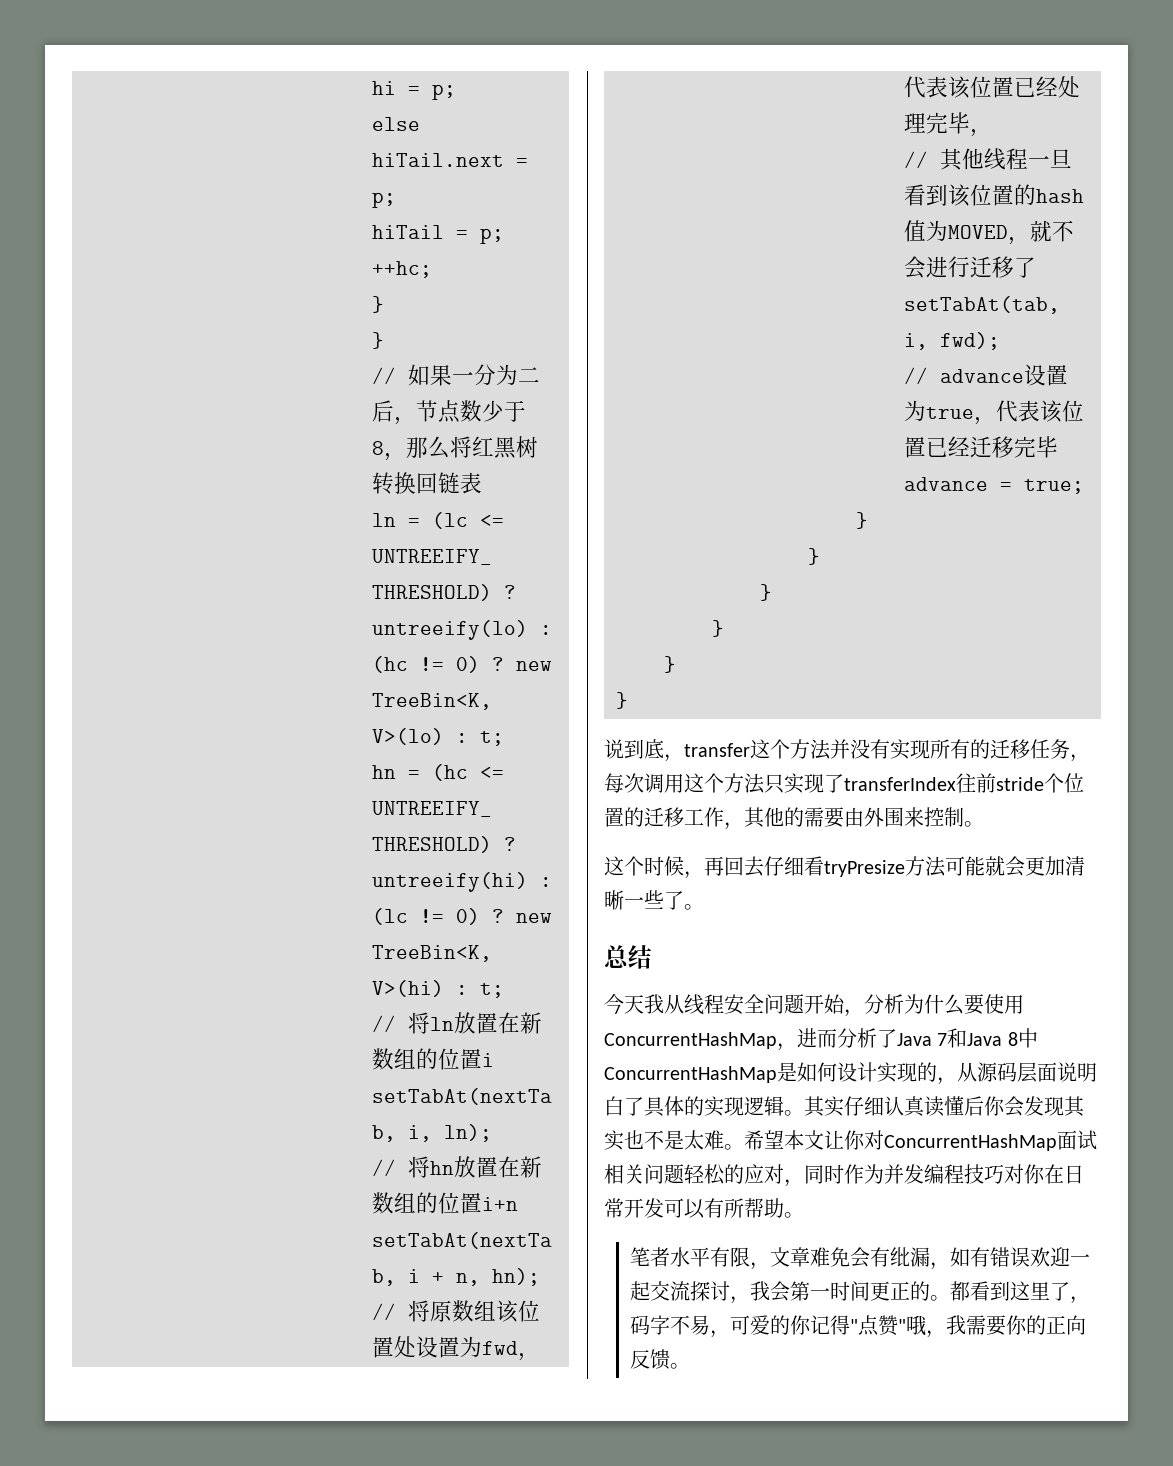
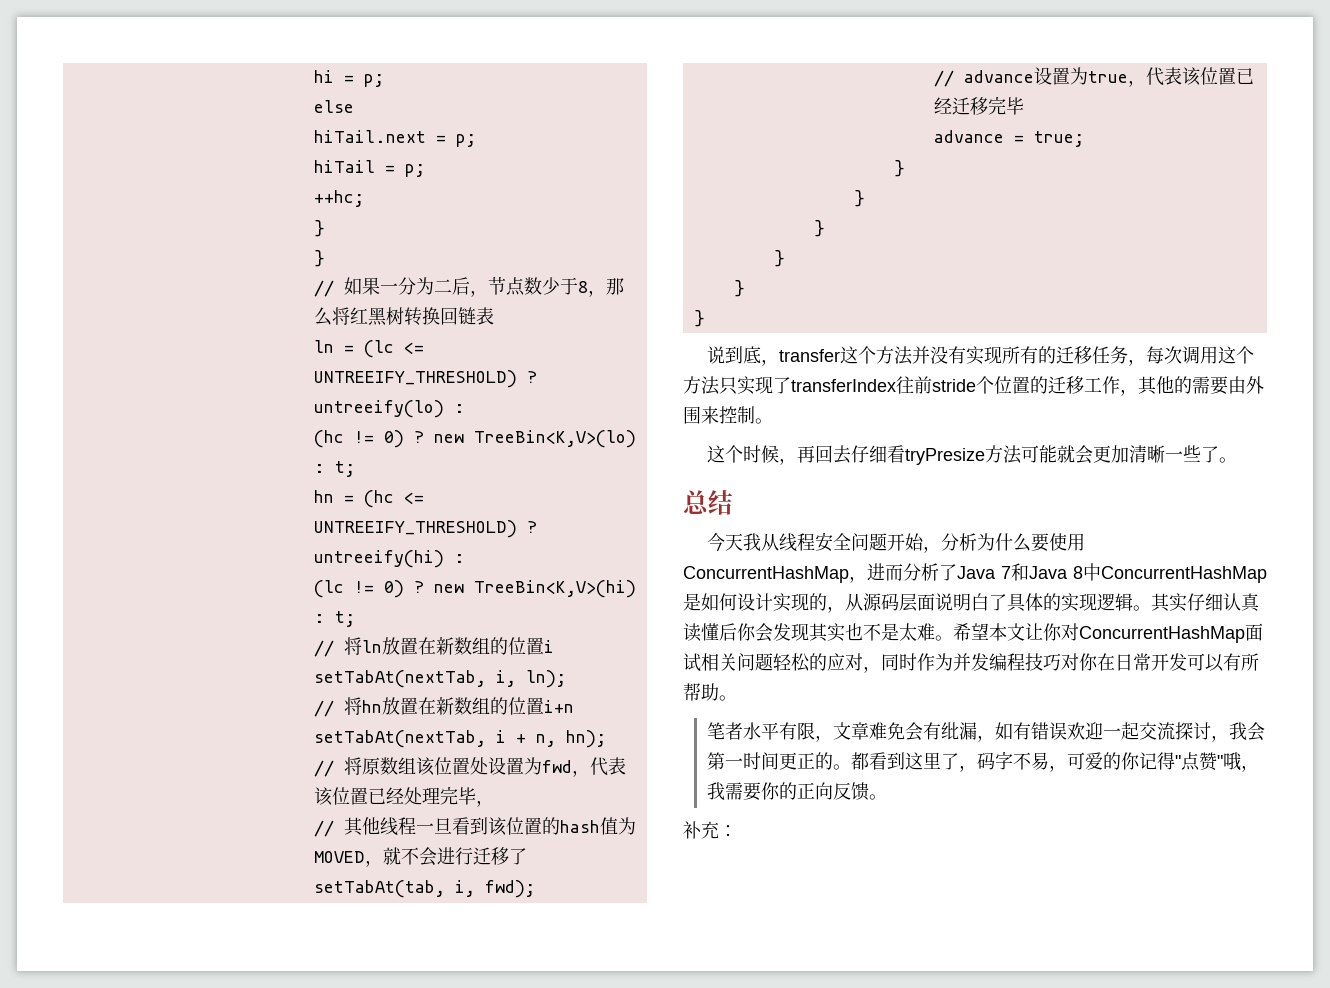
+ 补充：

